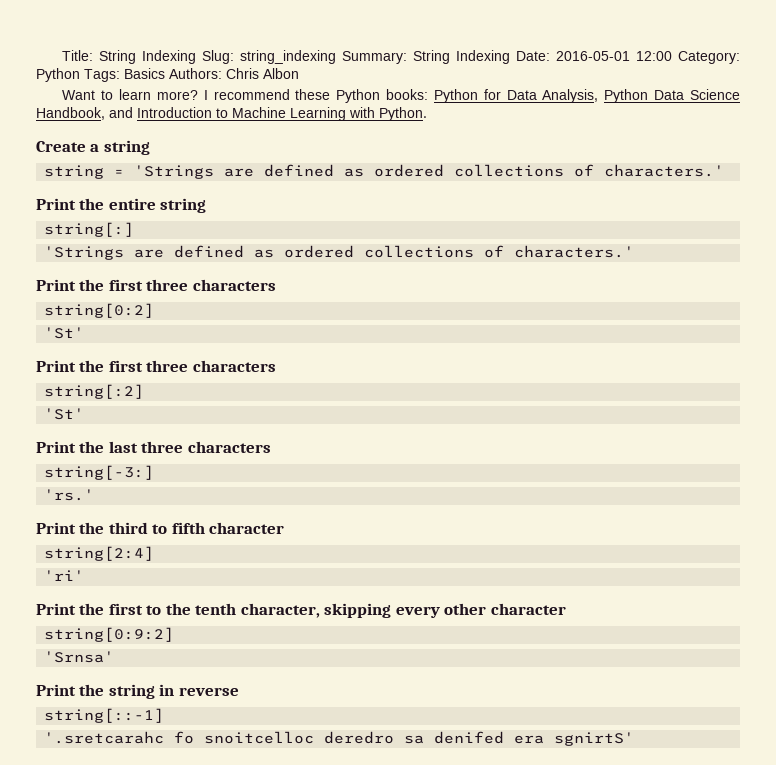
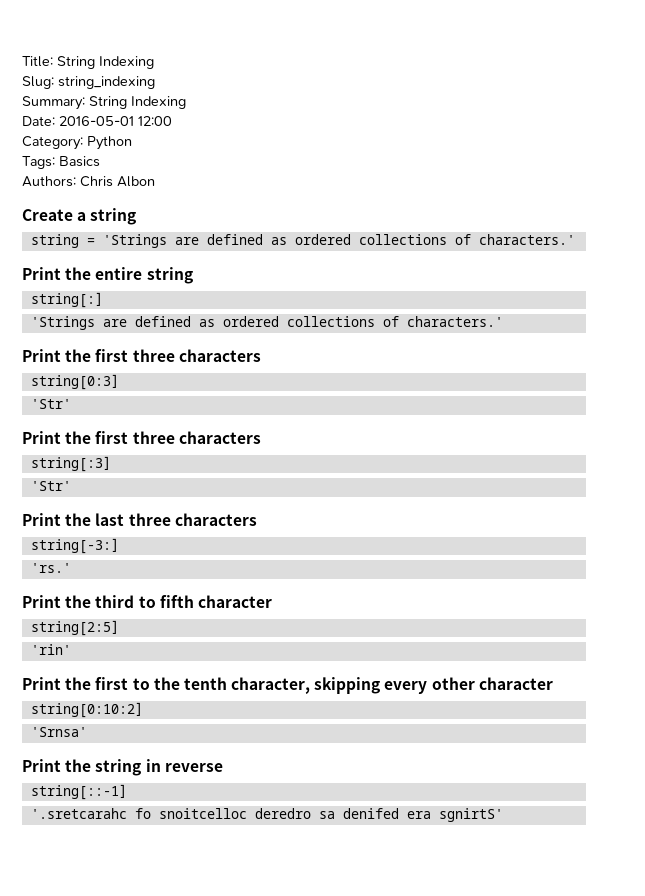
- Title: String Indexing Slug: string_indexing Summary: String Indexing Date: 2016-05-01 12:00 Category: Python Tags: Basics Authors: Chris Albon
+ Title: String Indexing
+ Slug: string_indexing
+ Summary: String Indexing
+ Date: 2016-05-01 12:00
+ Category: Python
+ Tags: Basics
+ Authors: Chris Albon
- Want to learn more? I recommend these Python books: Python for Data Analysis, Python Data Science Handbook, and Introduction to Machine Learning with Python.
- string[0:2]
- 'St'
+ string[0:3]
+ 'Str'
  Print the first three characters
- string[:2]
- 'St'
+ string[:3]
+ 'Str'
- string[2:4]
- 'ri'
+ string[2:5]
+ 'rin'
- string[0:9:2]
+ string[0:10:2]

